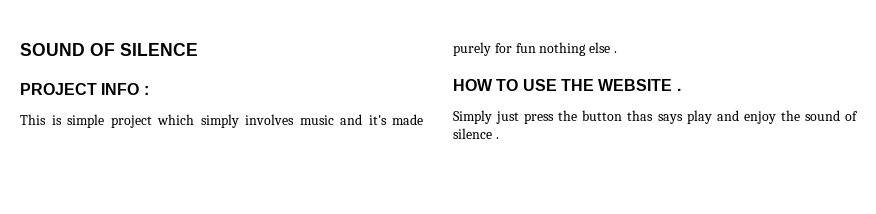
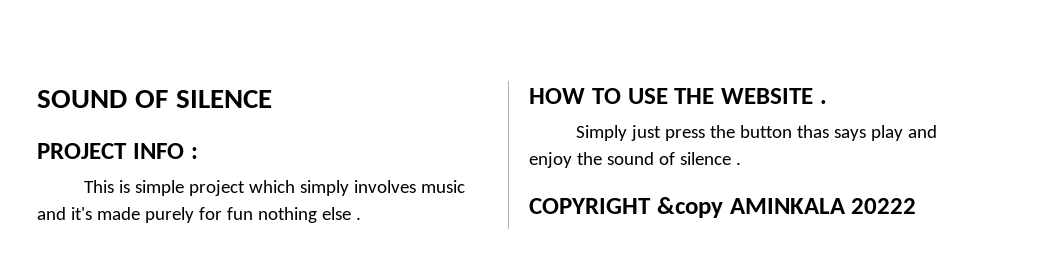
+ COPYRIGHT &copy AMINKALA 20222

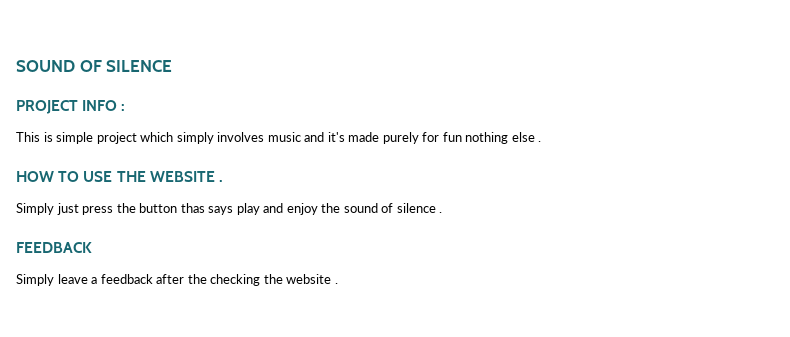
- COPYRIGHT &copy AMINKALA 20222
+ FEEDBACK
+ Simply leave a feedback after the checking the website .

